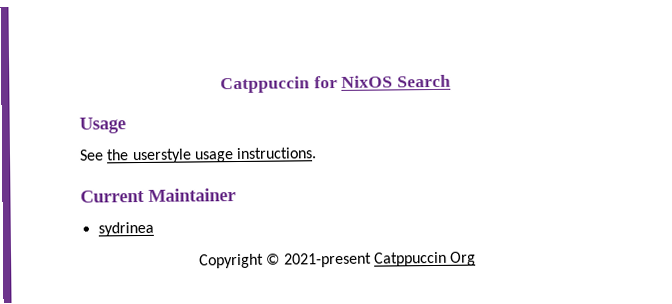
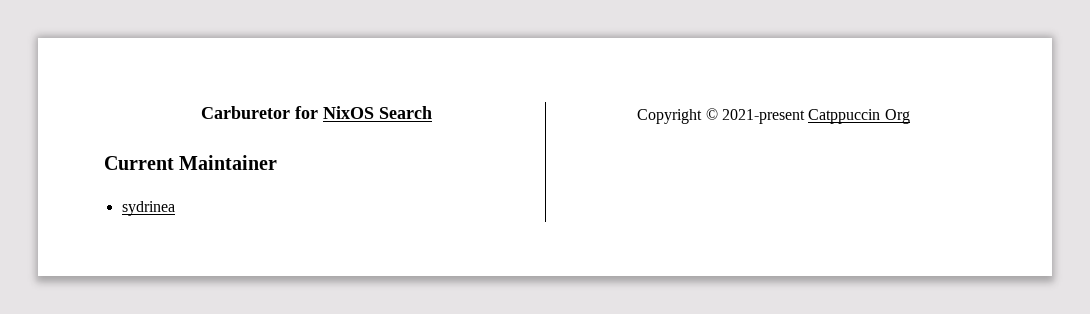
- Catppuccin for NixOS Search
+ Carburetor for NixOS Search
- Usage
- See the userstyle usage instructions.

